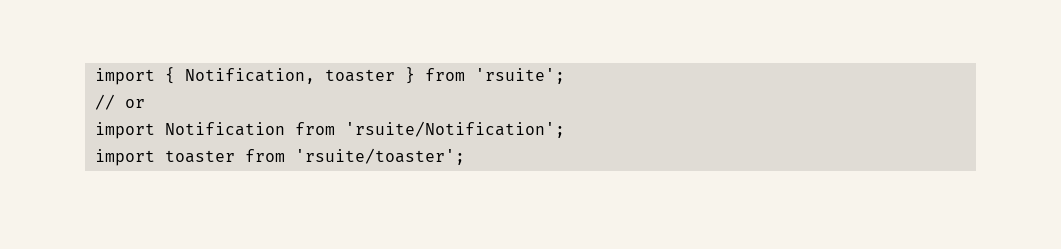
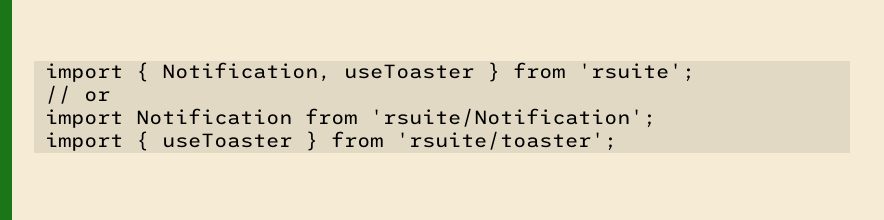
- import { Notification, toaster } from 'rsuite';
+ import { Notification, useToaster } from 'rsuite';
- import toaster from 'rsuite/toaster';
+ import { useToaster } from 'rsuite/toaster';

